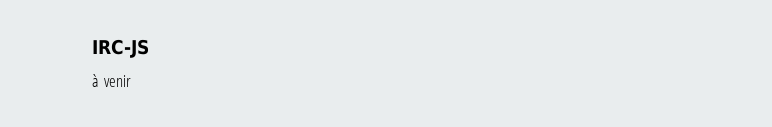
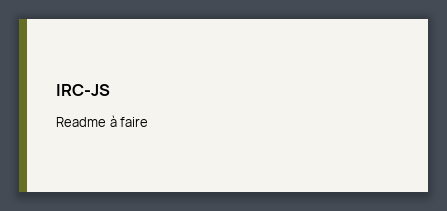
- à venir
+ Readme à faire

